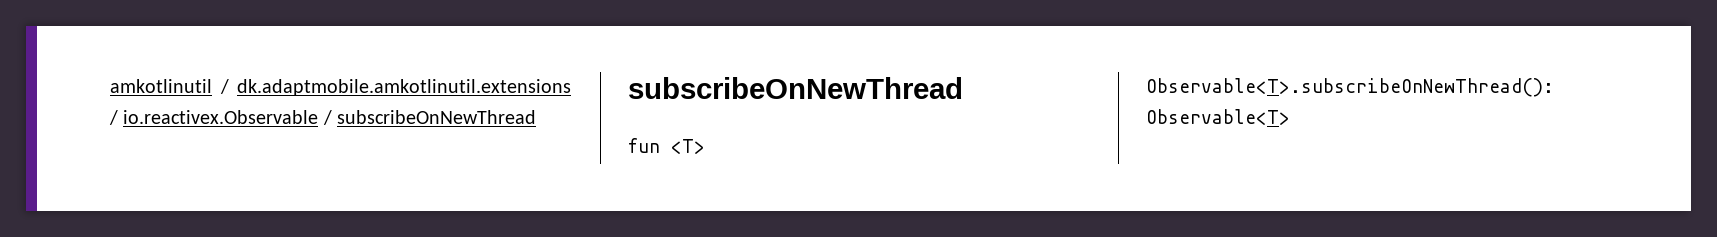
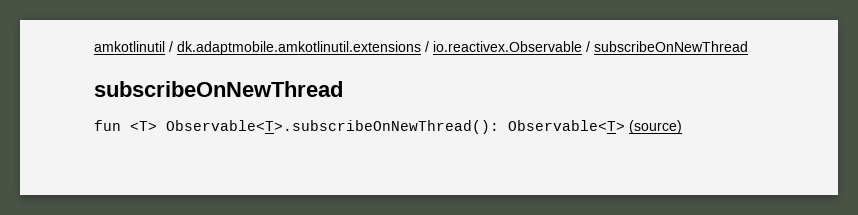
- fun <T> Observable<T>.subscribeOnNewThread(): Observable<T>
+ fun <T> Observable<T>.subscribeOnNewThread(): Observable<T> (source)

